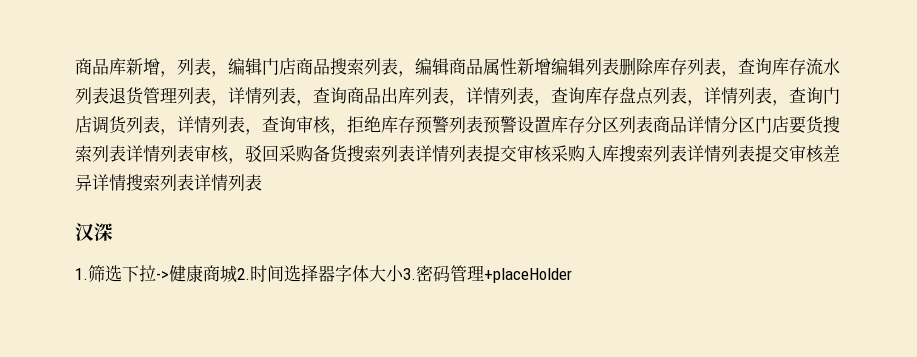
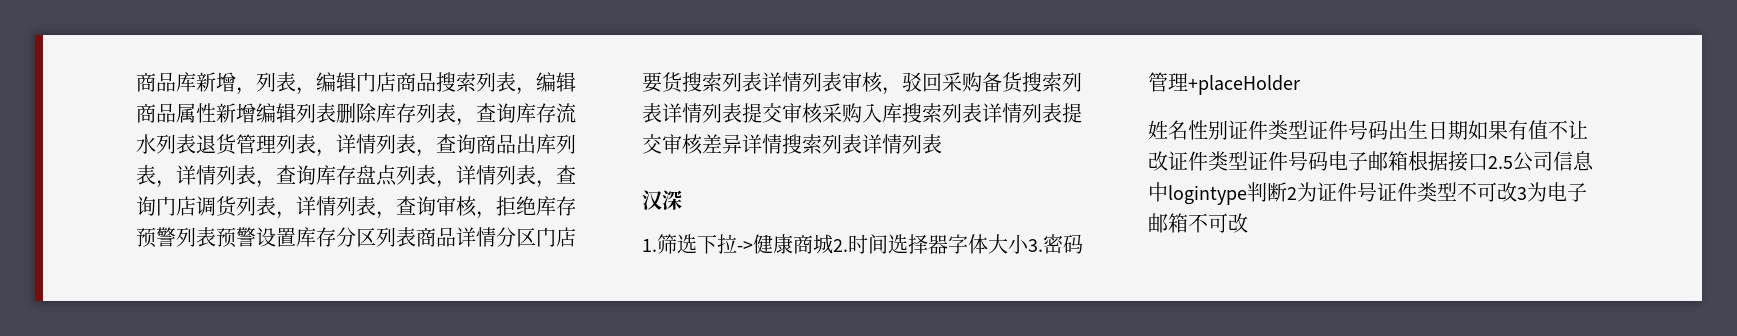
+ 姓名性别证件类型证件号码出生日期如果有值不让改证件类型证件号码电子邮箱根据接口2.5公司信息中logintype判断2为证件号证件类型不可改3为电子邮箱不可改

